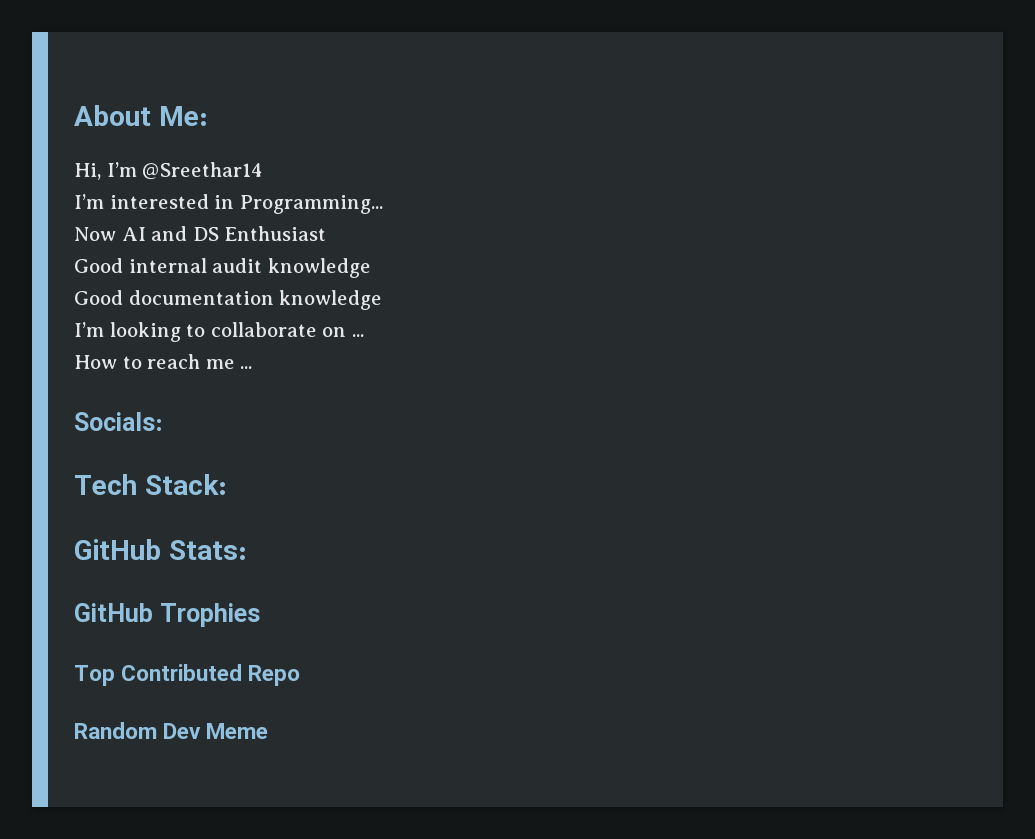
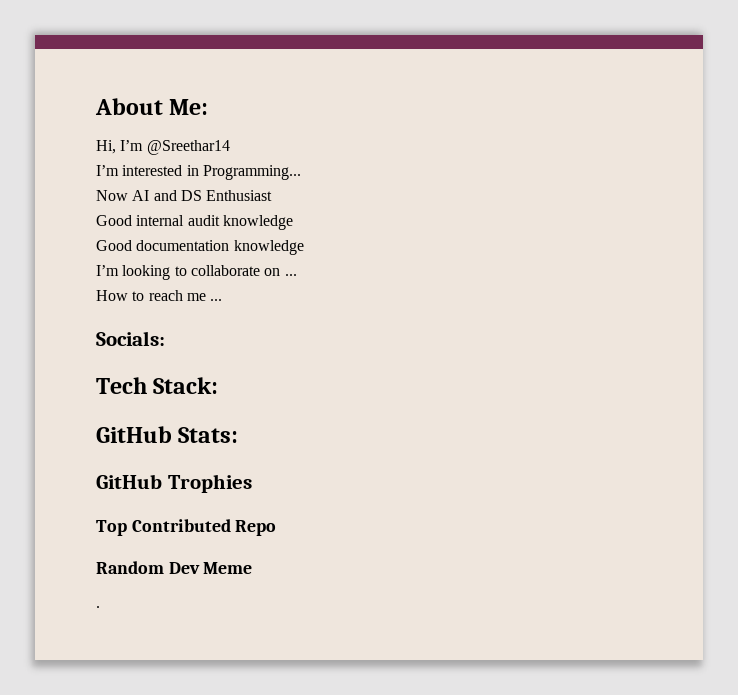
+ .

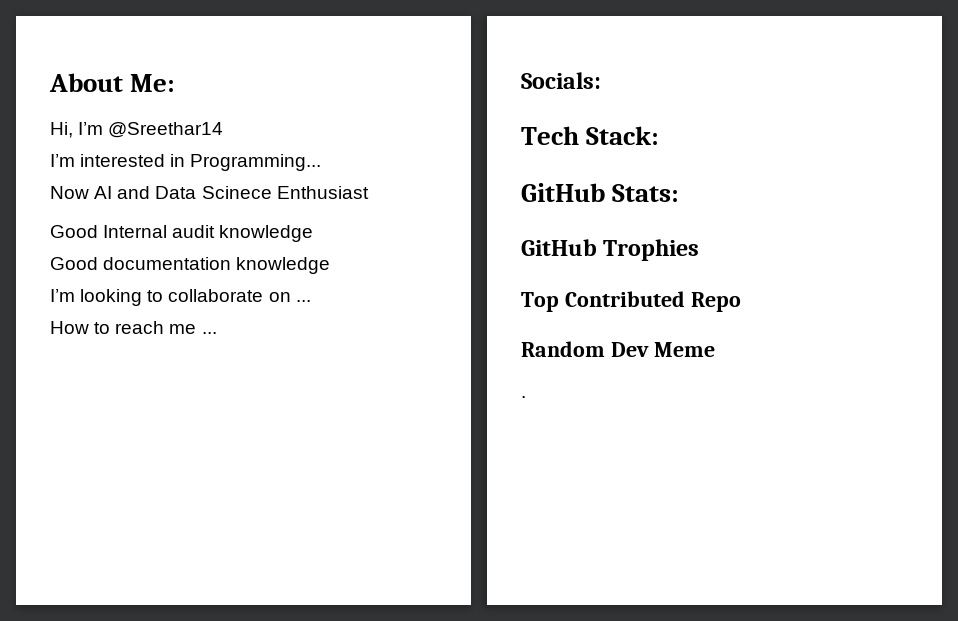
- Now AI and DS Enthusiast
+ Now AI and Data Scinece Enthusiast
- Good internal audit knowledge
+ Good Internal audit knowledge

